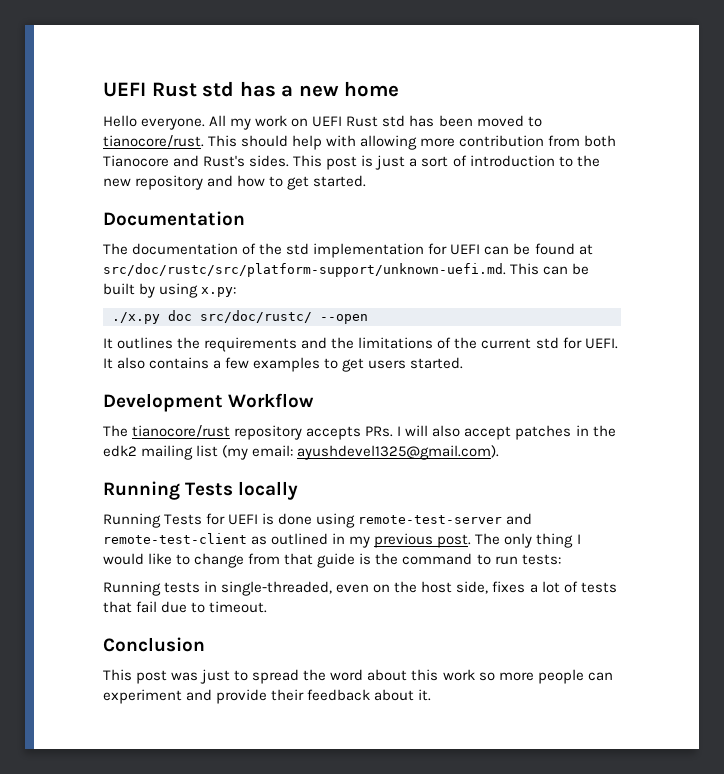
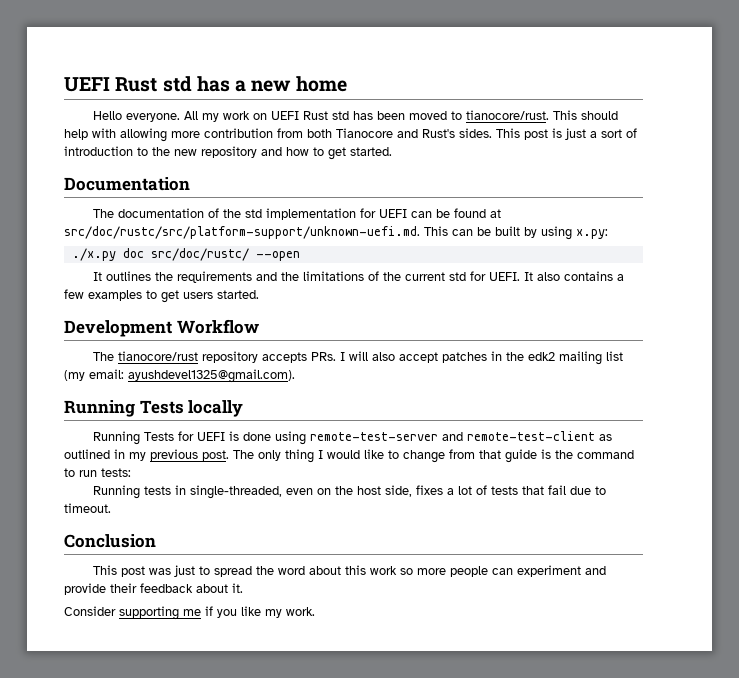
+ Consider supporting me if you like my work.

